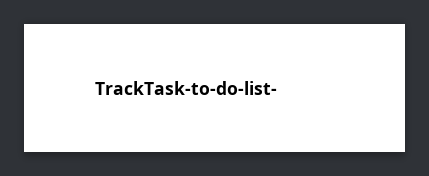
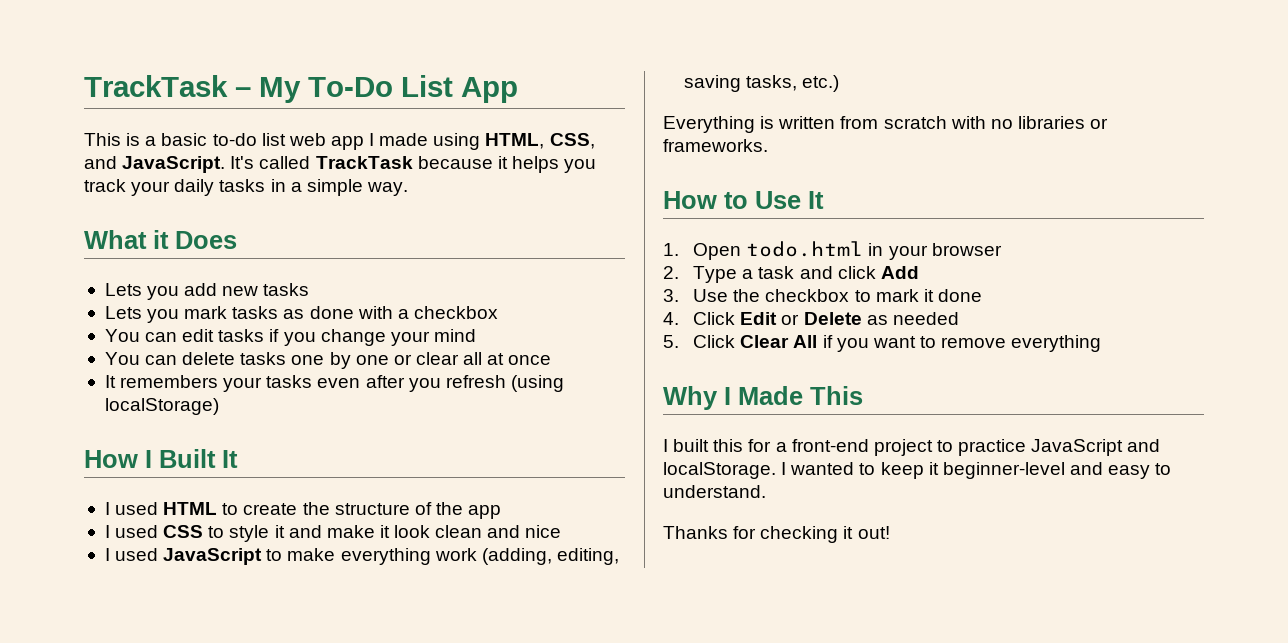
- TrackTask-to-do-list-
+ TrackTask – My To-Do List App
+ This is a basic to-do list web app I made using HTML, CSS, and JavaScript. It's called TrackTask because it helps you track your daily tasks in a simple way.
+ What it Does
+ Lets you add new tasks
+ Lets you mark tasks as done with a checkbox
+ You can edit tasks if you change your mind
+ You can delete tasks one by one or clear all at once
+ It remembers your tasks even after you refresh (using localStorage)
+ How I Built It
+ I used HTML to create the structure of the app
+ I used CSS to style it and make it look clean and nice
+ I used JavaScript to make everything work (adding, editing, saving tasks, etc.)
+ Everything is written from scratch with no libraries or frameworks.
+ How to Use It
+ 1. Open todo.html in your browser
+ 2. Type a task and click Add
+ 3. Use the checkbox to mark it done
+ 4. Click Edit or Delete as needed
+ 5. Click Clear All if you want to remove everything
+ Why I Made This
+ I built this for a front-end project to practice JavaScript and localStorage. I wanted to keep it beginner-level and easy to understand.
+ Thanks for checking it out!

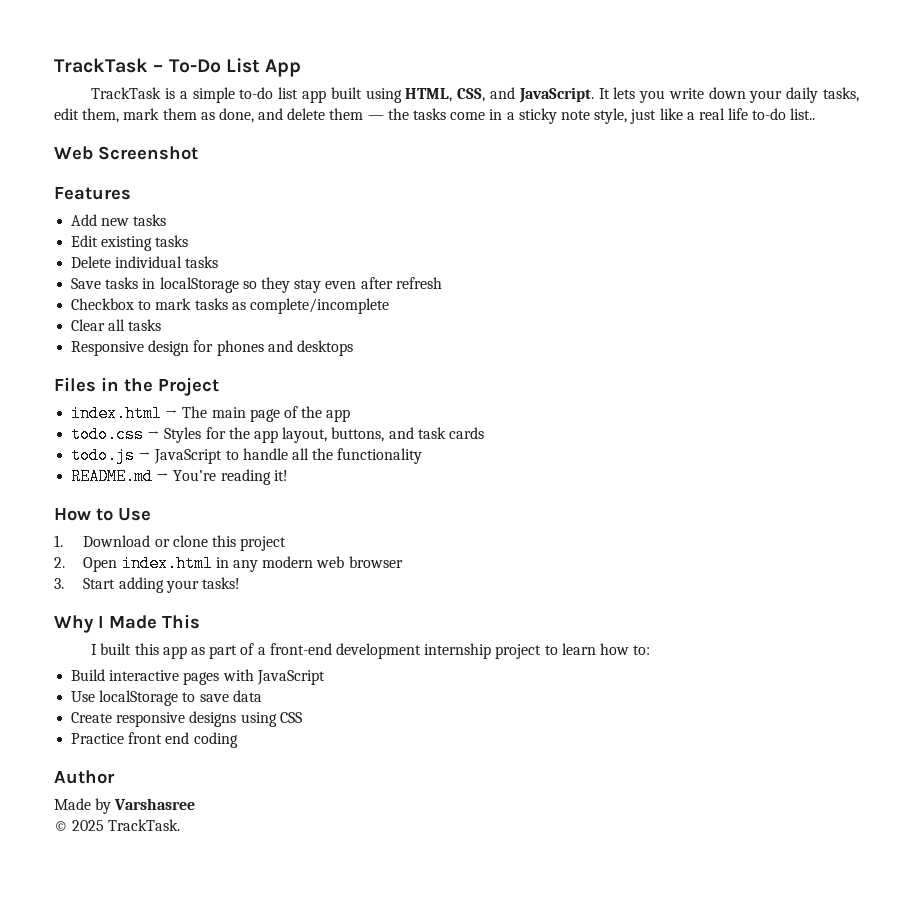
- TrackTask – My To-Do List App
+ TrackTask – To-Do List App
- This is a basic to-do list web app I made using HTML, CSS, and JavaScript.
+ TrackTask is a simple to-do list app built using HTML, CSS, and JavaScript.
- It's called TrackTask because it helps you track your daily tasks in a simple way.
- What it Does
- Lets you add new tasks
- Lets you mark tasks as done with a checkbox
- You can edit tasks if you change your mind
- You can delete tasks one by one or clear all at once
- It remembers your tasks even after you refresh (using localStorage)
- How I Built It
- I used HTML to create the structure of the app
- I used CSS to style it and make it look clean and nice
- I used JavaScript to make everything work (adding, editing, saving tasks, etc.)
- Everything is written from scratch with no libraries or frameworks.
- How to Use It
- 1. Open todo.html in your browser
- 2. Type a task and click Add
- 3. Use the checkbox to mark it done
- 4. Click Edit or Delete as needed
- 5. Click Clear All if you want to remove everything
+ It lets you write down your daily tasks, edit them, mark them as done, and delete them — the tasks come in a sticky note style, just like a real life to-do list..
+ Web Screenshot
+ Features
+ Add new tasks
+ Edit existing tasks
+ Delete individual tasks
+ Save tasks in localStorage so they stay even after refresh
+ Checkbox to mark tasks as complete/incomplete
+ Clear all tasks
+ Responsive design for phones and desktops
+ Files in the Project
+ index.html → The main page of the app
+ todo.css → Styles for the app layout, buttons, and task cards
+ todo.js → JavaScript to handle all the functionality
+ README.md → You’re reading it!
+ How to Use
+ 1. Download or clone this project
+ 2. Open index.html in any modern web browser
+ 3. Start adding your tasks!
- I built this for a front-end project to practice JavaScript and localStorage. I wanted to keep it beginner-level and easy to understand.
- Thanks for checking it out!
+ I built this app as part of a front-end development internship project to learn how to:
+ Build interactive pages with JavaScript
+ Use localStorage to save data
+ Create responsive designs using CSS
+ Practice front end coding
+ Author
+ Made by Varshasree
+ © 2025 TrackTask.

